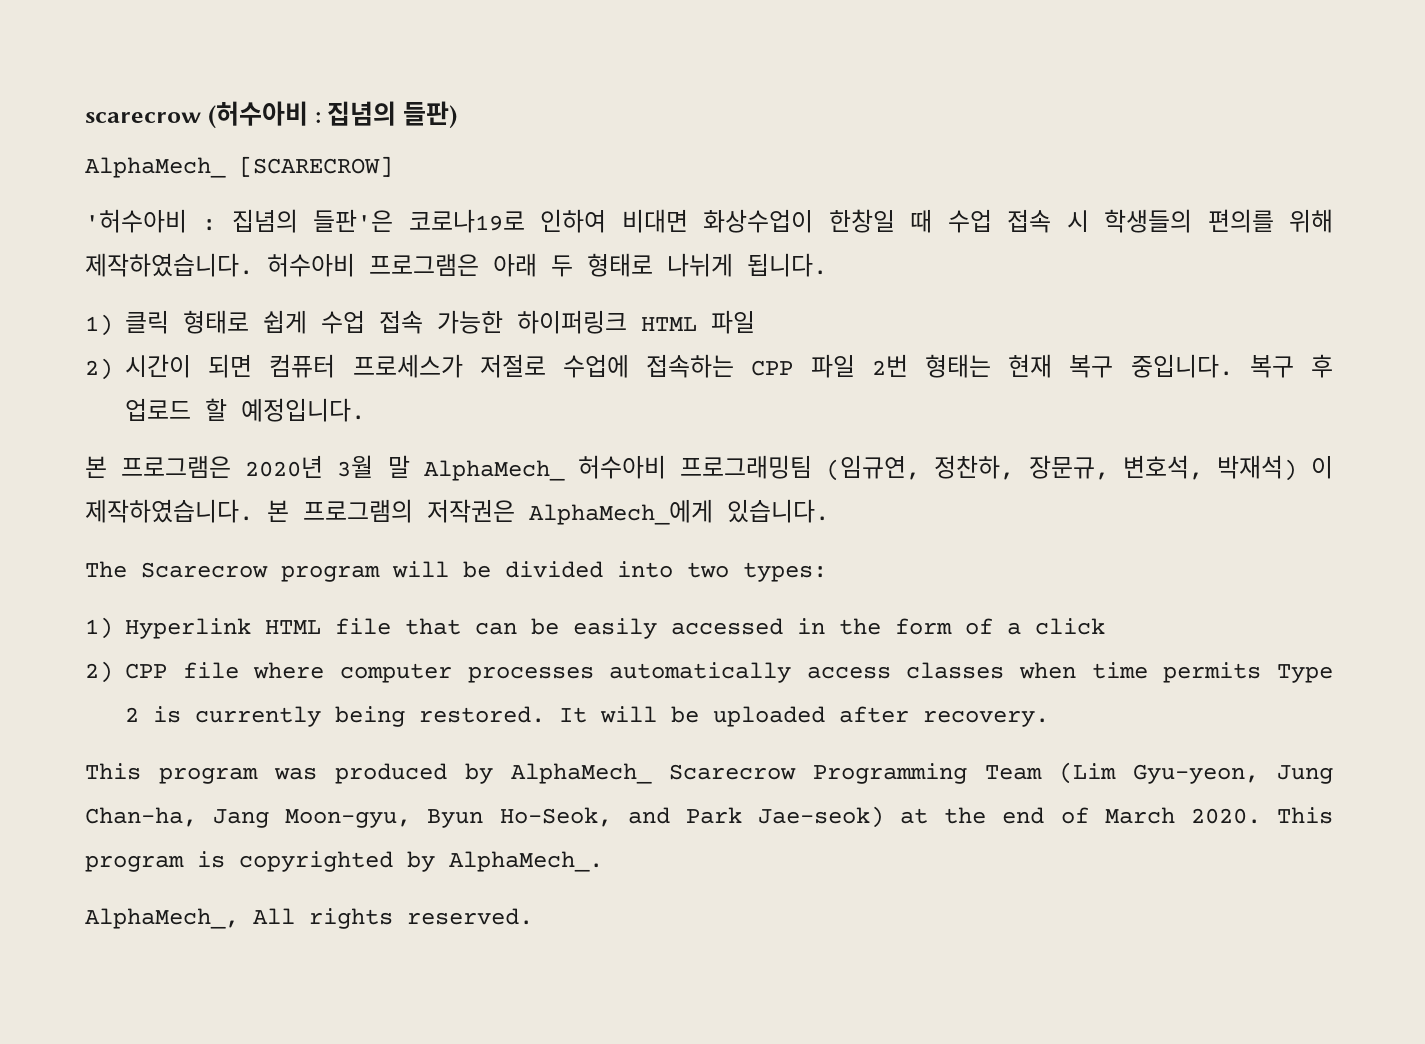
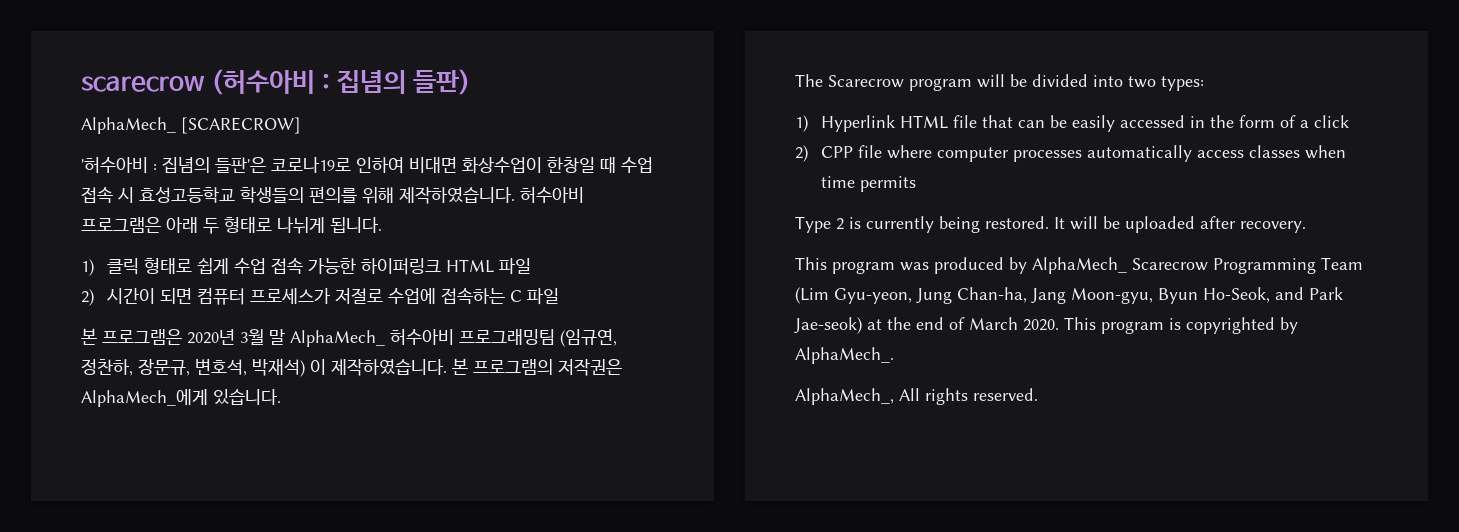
- '허수아비 : 집념의 들판'은 코로나19로 인하여 비대면 화상수업이 한창일 때 수업 접속 시 학생들의 편의를 위해 제작하였습니다.
+ '허수아비 : 집념의 들판'은 코로나19로 인하여 비대면 화상수업이 한창일 때 수업 접속 시 효성고등학교 학생들의 편의를 위해 제작하였습니다.
- 2) 시간이 되면 컴퓨터 프로세스가 저절로 수업에 접속하는 CPP 파일 2번 형태는 현재 복구 중입니다. 복구 후 업로드 할 예정입니다.
+ 2) 시간이 되면 컴퓨터 프로세스가 저절로 수업에 접속하는 C 파일
- 2) CPP file where computer processes automatically access classes when time permits Type 2 is currently being restored.
+ 2) CPP file where computer processes automatically access classes when time permits
+ Type 2 is currently being restored.

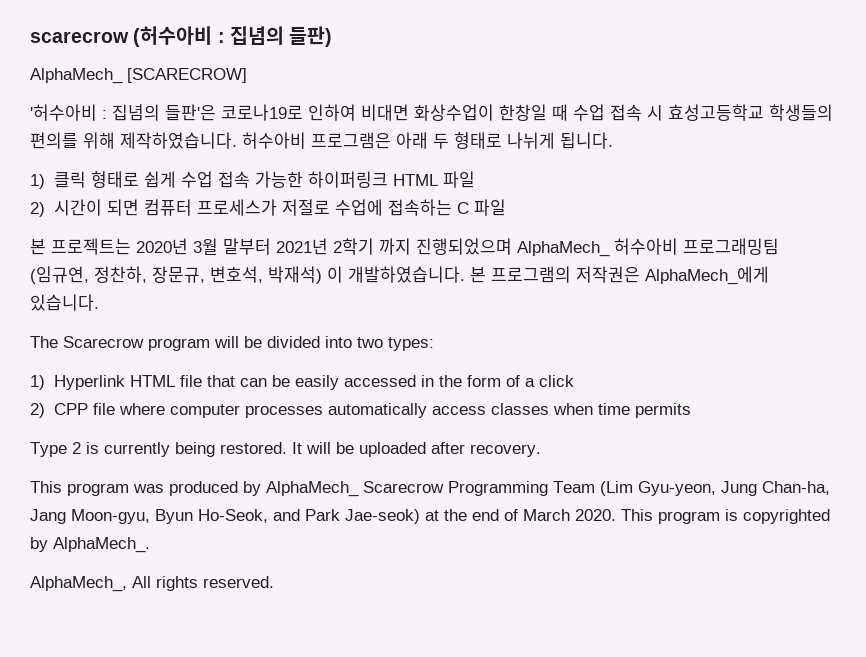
- 본 프로그램은 2020년 3월 말 AlphaMech_ 허수아비 프로그래밍팀 (임규연, 정찬하, 장문규, 변호석, 박재석) 이 제작하였습니다.
+ 본 프로젝트는 2020년 3월 말부터 2021년 2학기 까지 진행되었으며 AlphaMech_ 허수아비 프로그래밍팀 (임규연, 정찬하, 장문규, 변호석, 박재석) 이 개발하였습니다.

